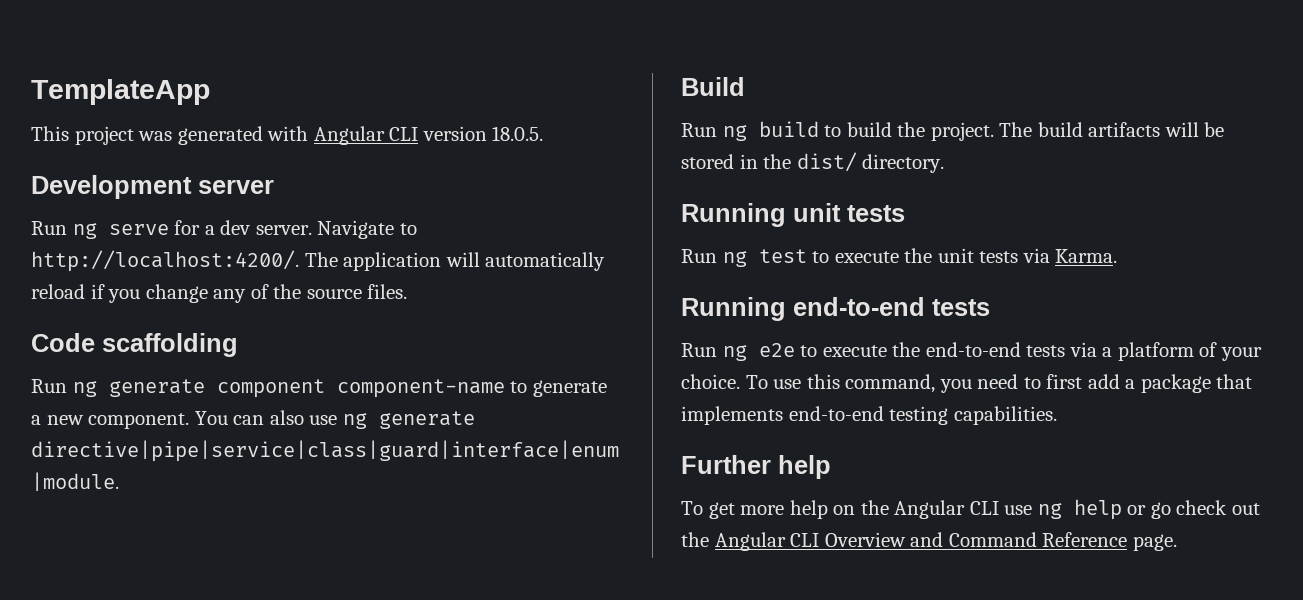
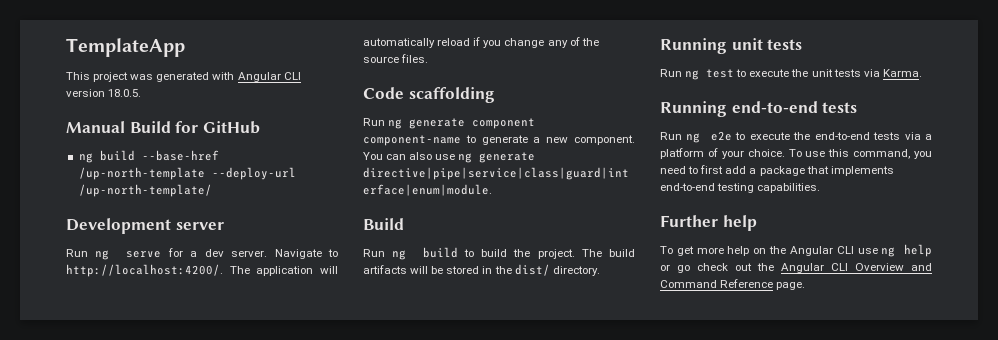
+ Manual Build for GitHub
+ ng build --base-href /up-north-template --deploy-url /up-north-template/

